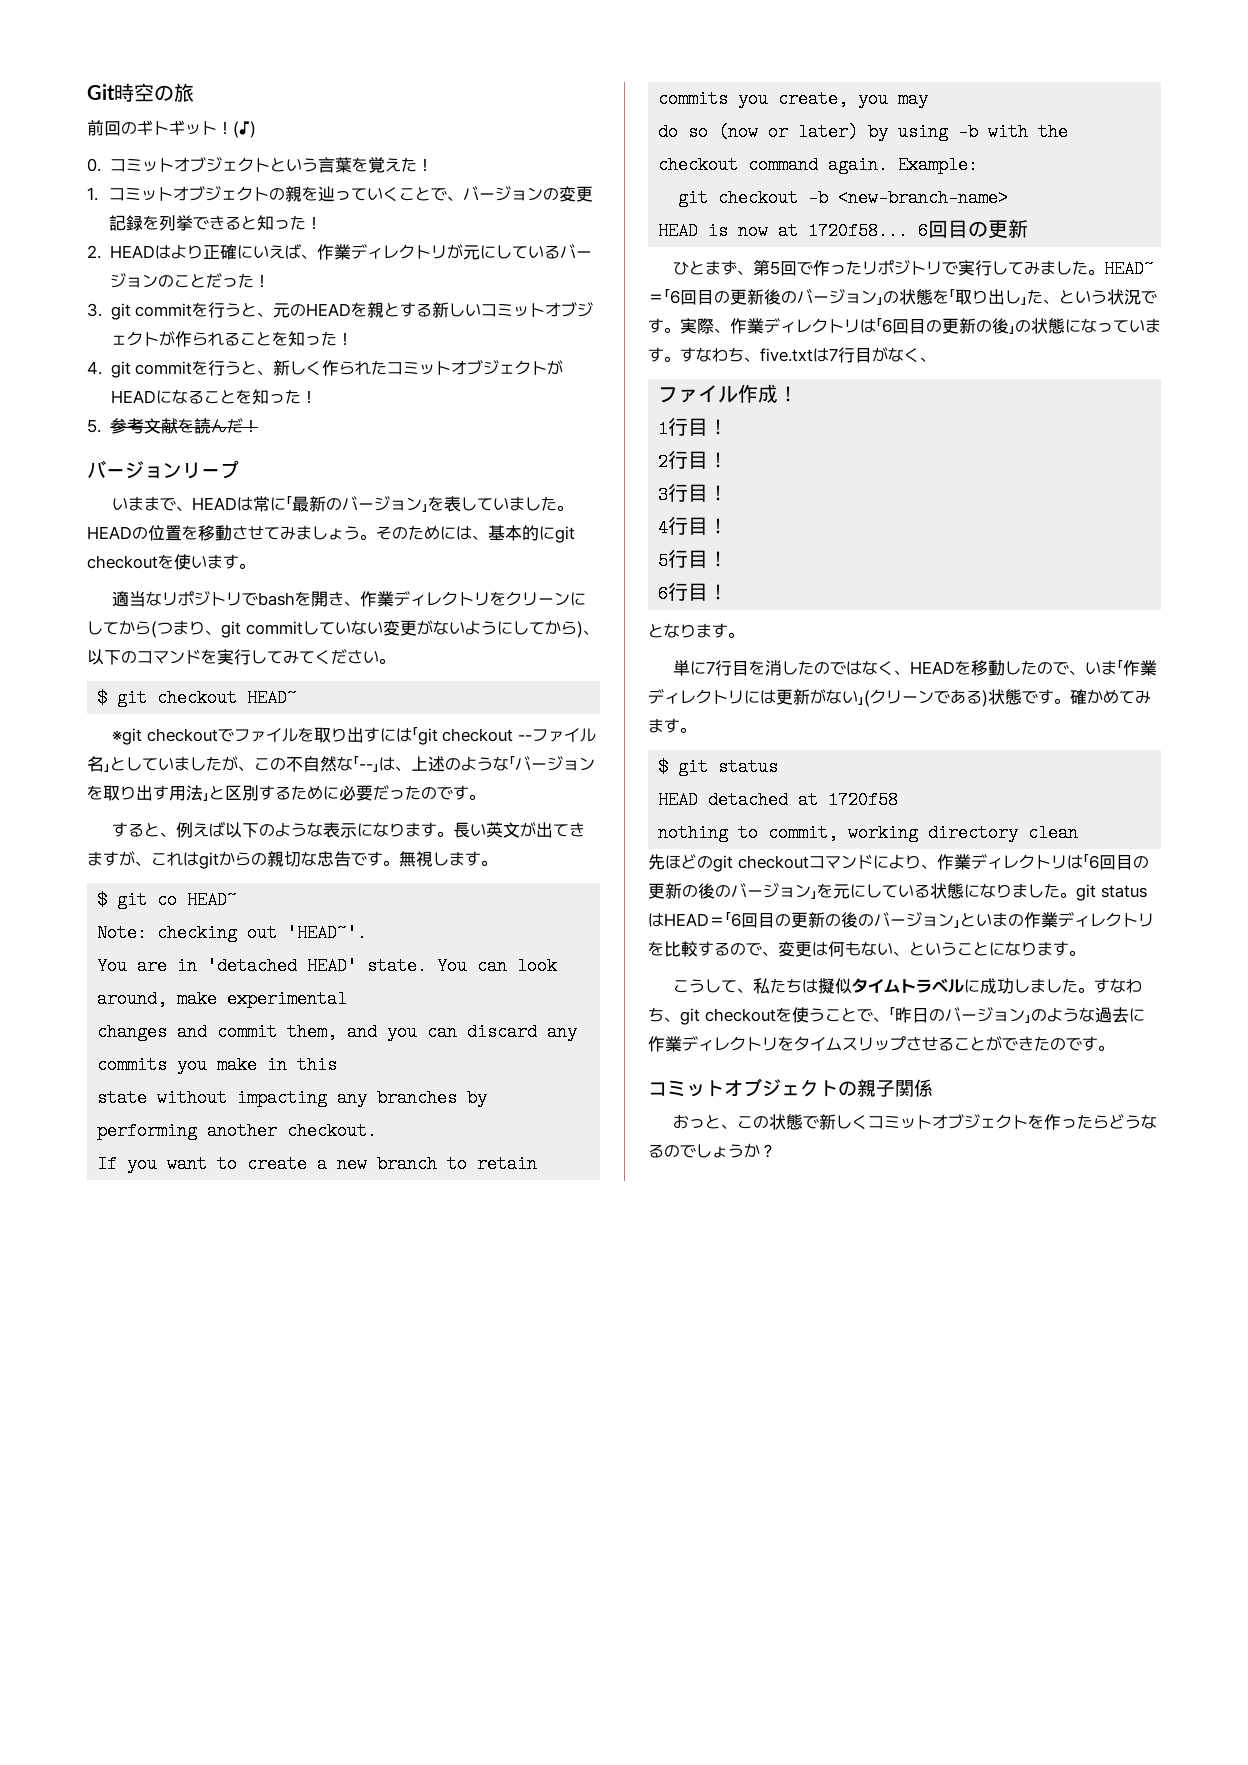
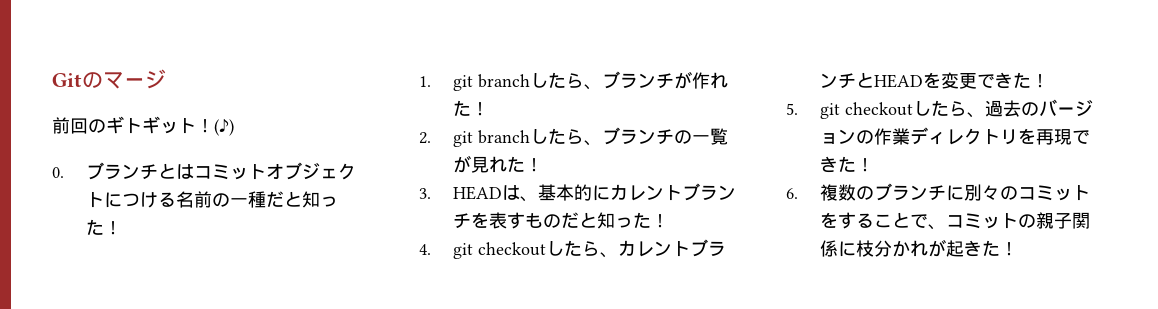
- Git時空の旅
+ Gitのマージ
- 0.コミットオブジェクトという言葉を覚えた！
- 1.コミットオブジェクトの親を辿っていくことで、バージョンの変更記録を列挙できると知った！
- 2. HEADはより正確にいえば、作業ディレクトリが元にしているバージョンのことだった！
- 3. git commitを行うと、元のHEADを親とする新しいコミットオブジェクトが作られることを知った！
- 4. git commitを行うと、新しく作られたコミットオブジェクトがHEADになることを知った！
- 5.参考文献を読んだ！
- バージョンリープ
- いままで、HEADは常に「最新のバージョン」を表していました。HEADの位置を移動させてみましょう。そのためには、基本的にgit checkoutを使います。
- 適当なリポジトリでbashを開き、作業ディレクトリをクリーンにしてから(つまり、git commitしていない変更がないようにしてから)、以下のコマンドを実行してみてください。
- $ git checkout HEAD~
- ※git checkoutでファイルを取り出すには「git checkout --ファイル名」としていましたが、この不自然な「--」は、上述のような「バージョンを取り出す用法」と区別するために必要だったのです。
- すると、例えば以下のような表示になります。長い英文が出てきますが、これはgitからの親切な忠告です。無視します。
- $ git co HEAD~
- Note: checking out 'HEAD~'.
- You are in 'detached HEAD' state. You can look around, make experimental
- changes and commit them, and you can discard any commits you make in this
- state without impacting any branches by performing another checkout.
- If you want to create a new branch to retain commits you create, you may
- do so (now or later) by using -b with the checkout command again. Example:
- git checkout -b <new-branch-name>
- HEAD is now at 1720f58... 6回目の更新
- ひとまず、第5回で作ったリポジトリで実行してみました。HEAD~＝「6回目の更新後のバージョン」の状態を「取り出し」た、という状況です。実際、作業ディレクトリは「6回目の更新の後」の状態になっています。すなわち、five.txtは7行目がなく、
- ファイル作成！
- 1行目！
- 2行目！
- 3行目！
- 4行目！
- 5行目！
- 6行目！
- となります。
- 単に7行目を消したのではなく、HEADを移動したので、いま「作業ディレクトリには更新がない」(クリーンである)状態です。確かめてみます。
- $ git status
- HEAD detached at 1720f58
- nothing to commit, working directory clean
- 先ほどのgit checkoutコマンドにより、作業ディレクトリは「6回目の更新の後のバージョン」を元にしている状態になりました。git statusはHEAD＝「6回目の更新の後のバージョン」といまの作業ディレクトリを比較するので、変更は何もない、ということになります。
- こうして、私たちは擬似タイムトラベルに成功しました。すなわち、git checkoutを使うことで、「昨日のバージョン」のような過去に作業ディレクトリをタイムスリップさせることができたのです。
- コミットオブジェクトの親子関係
- おっと、この状態で新しくコミットオブジェクトを作ったらどうなるのでしょうか？
+ 0.ブランチとはコミットオブジェクトにつける名前の一種だと知った！
+ 1. git branchしたら、ブランチが作れた！
+ 2. git branchしたら、ブランチの一覧が見れた！
+ 3. HEADは、基本的にカレントブランチを表すものだと知った！
+ 4. git checkoutしたら、カレントブランチとHEADを変更できた！
+ 5. git checkoutしたら、過去のバージョンの作業ディレクトリを再現できた！
+ 6.複数のブランチに別々のコミットをすることで、コミットの親子関係に枝分かれが起きた！

